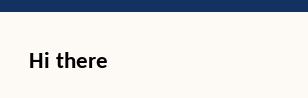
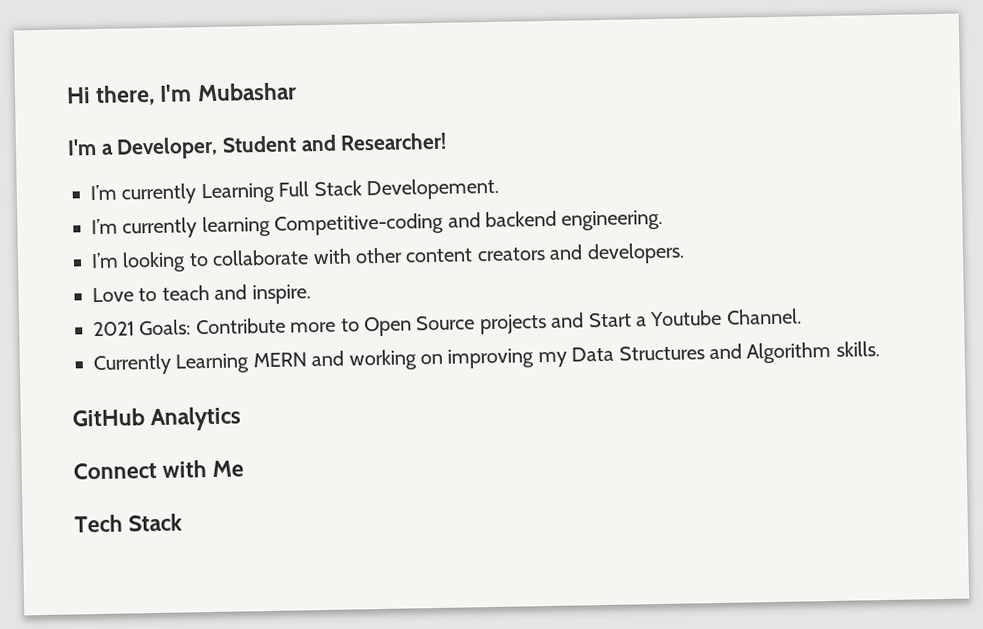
- Hi there
+ Hi there, I'm Mubashar
+ I'm a Developer, Student and Researcher!
+ I’m currently Learning Full Stack Developement.
+ I’m currently learning Competitive-coding and backend engineering.
+ I’m looking to collaborate with other content creators and developers.
+ Love to teach and inspire.
+ 2021 Goals: Contribute more to Open Source projects and Start a Youtube Channel.
+ Currently Learning MERN and working on improving my Data Structures and Algorithm skills.
+ GitHub Analytics
+ Connect with Me
+ Tech Stack

